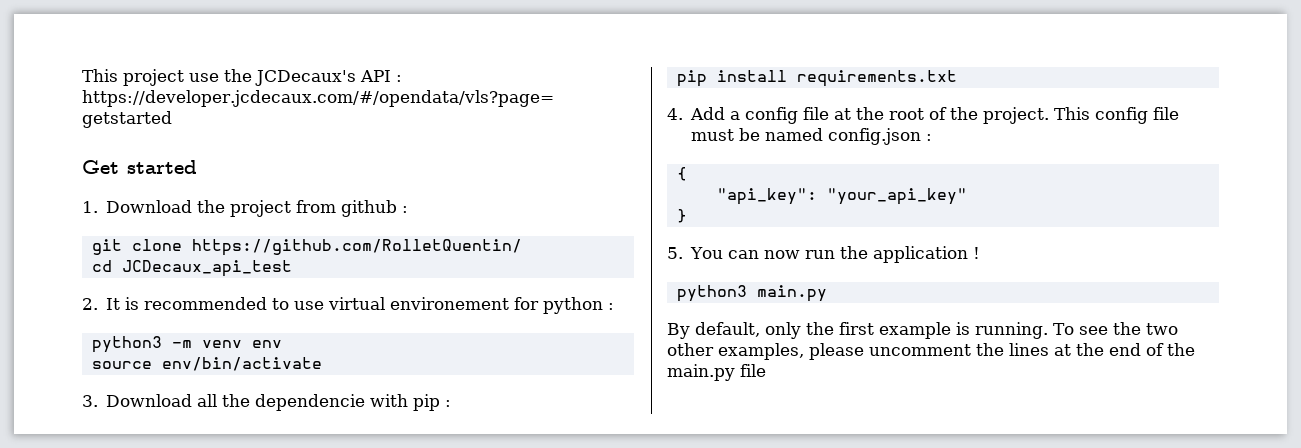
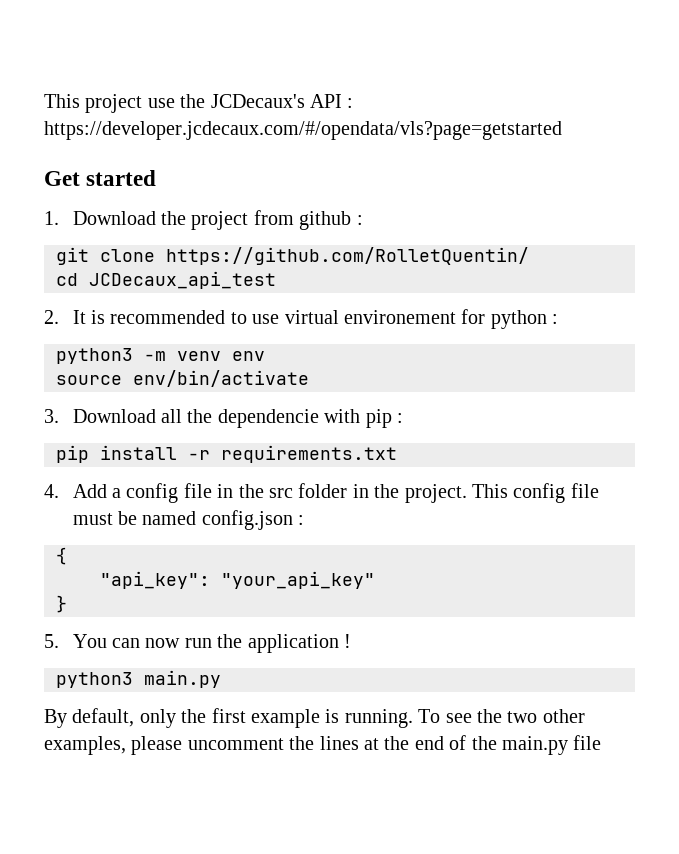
- pip install requirements.txt
+ pip install -r requirements.txt
- 4. Add a config file at the root of the project.
+ 4. Add a config file in the src folder in the project.

